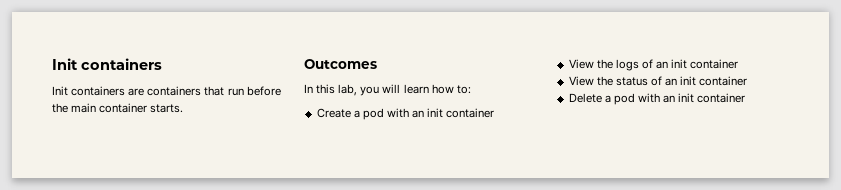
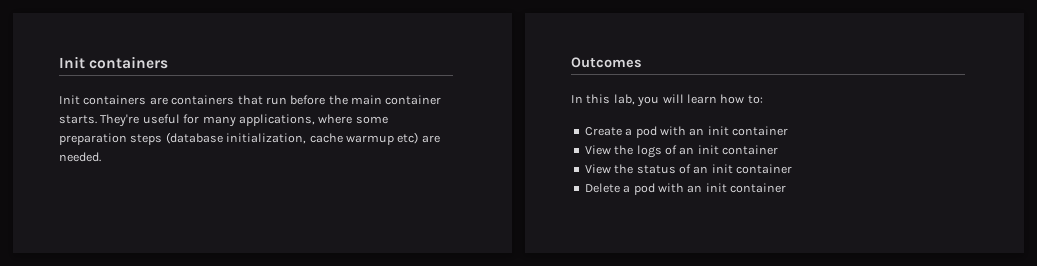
+ They're useful for many applications, where some preparation steps (database initialization, cache warmup etc) are needed.

